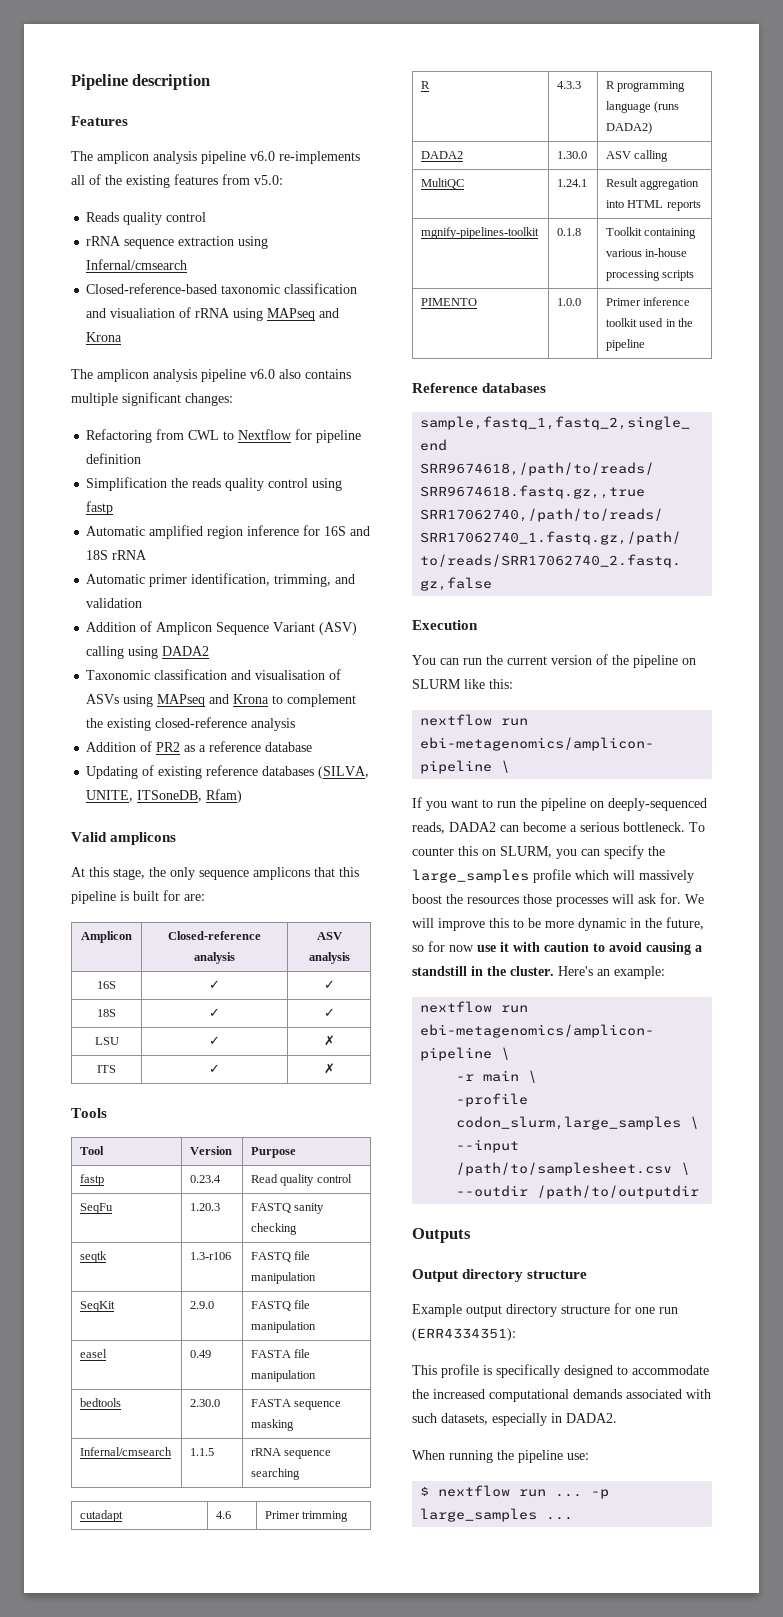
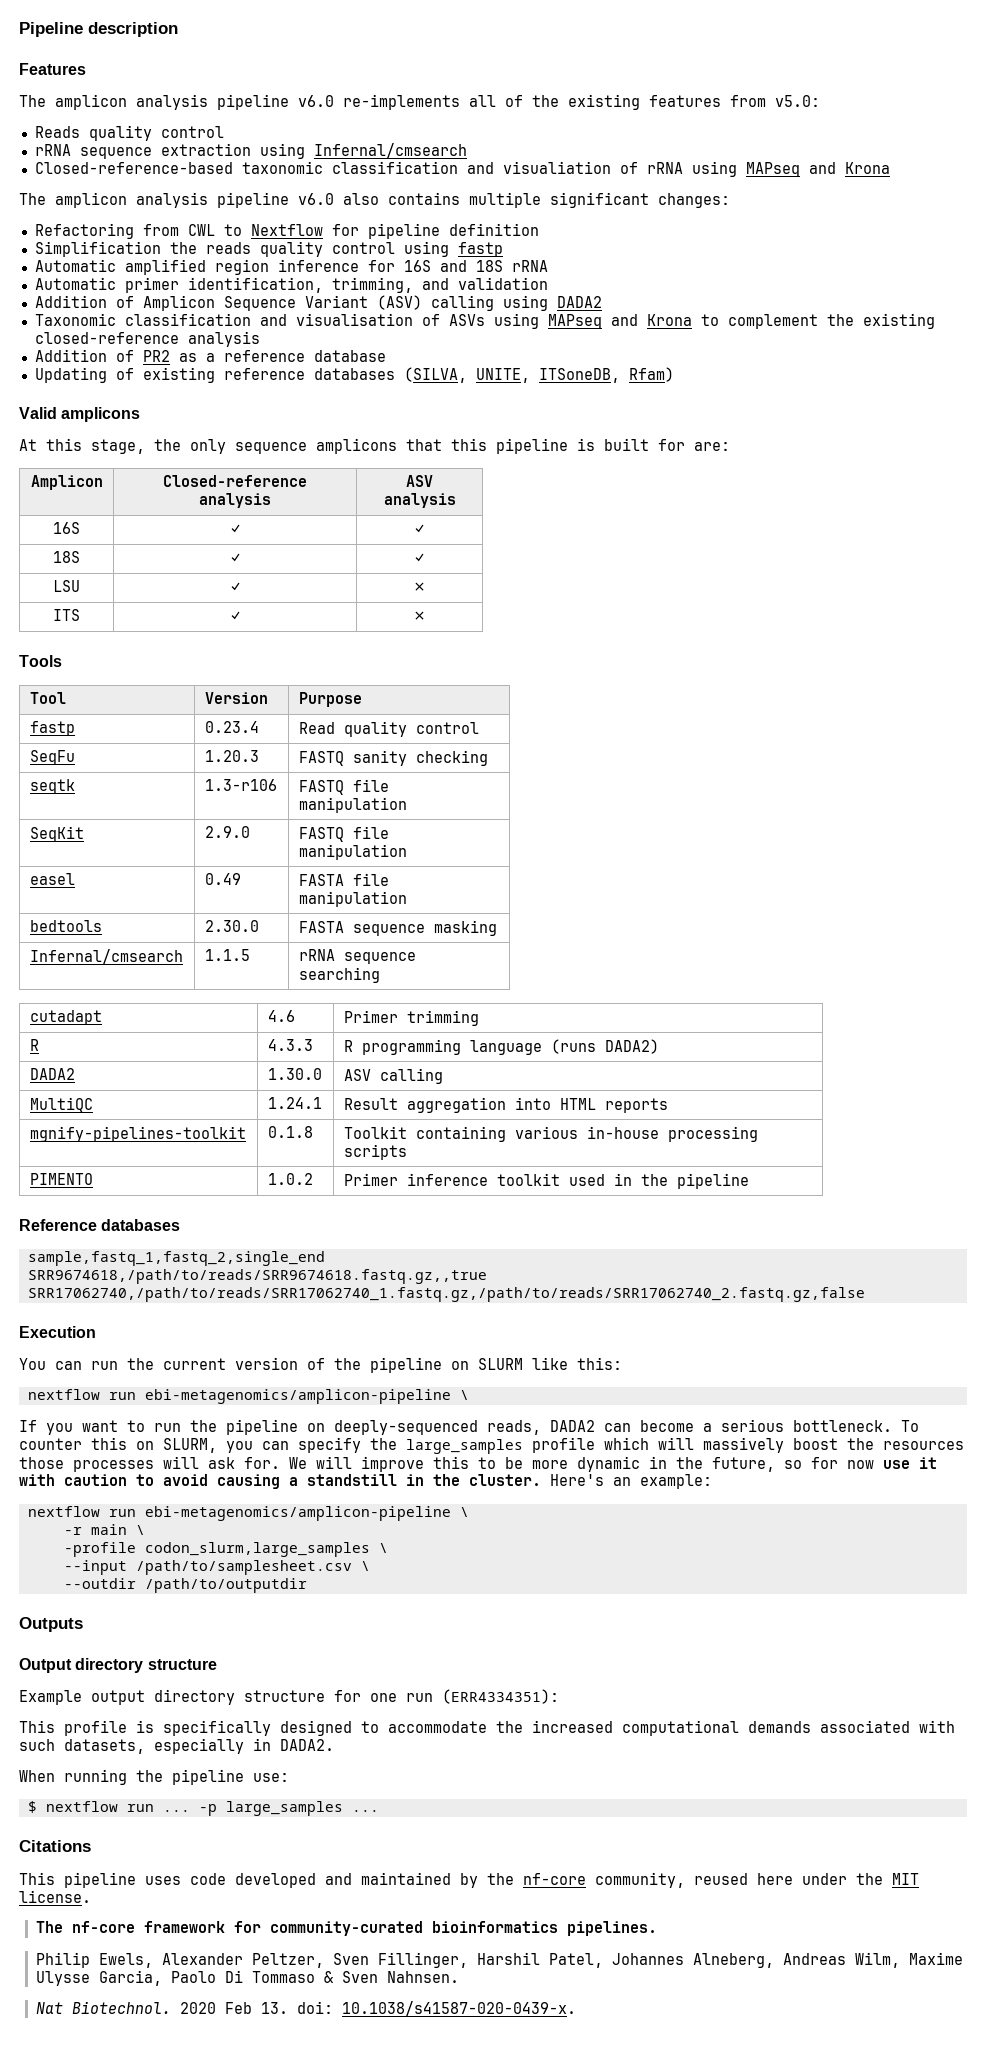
- PIMENTO | 1.0.0 | Primer inference toolkit used in the pipeline
+ PIMENTO | 1.0.2 | Primer inference toolkit used in the pipeline
+ Citations
+ This pipeline uses code developed and maintained by the nf-core community, reused here under the MIT license.
+ The nf-core framework for community-curated bioinformatics pipelines.
+ Philip Ewels, Alexander Peltzer, Sven Fillinger, Harshil Patel, Johannes Alneberg, Andreas Wilm, Maxime Ulysse Garcia, Paolo Di Tommaso & Sven Nahnsen.
+ Nat Biotechnol. 2020 Feb 13. doi: 10.1038/s41587-020-0439-x.

